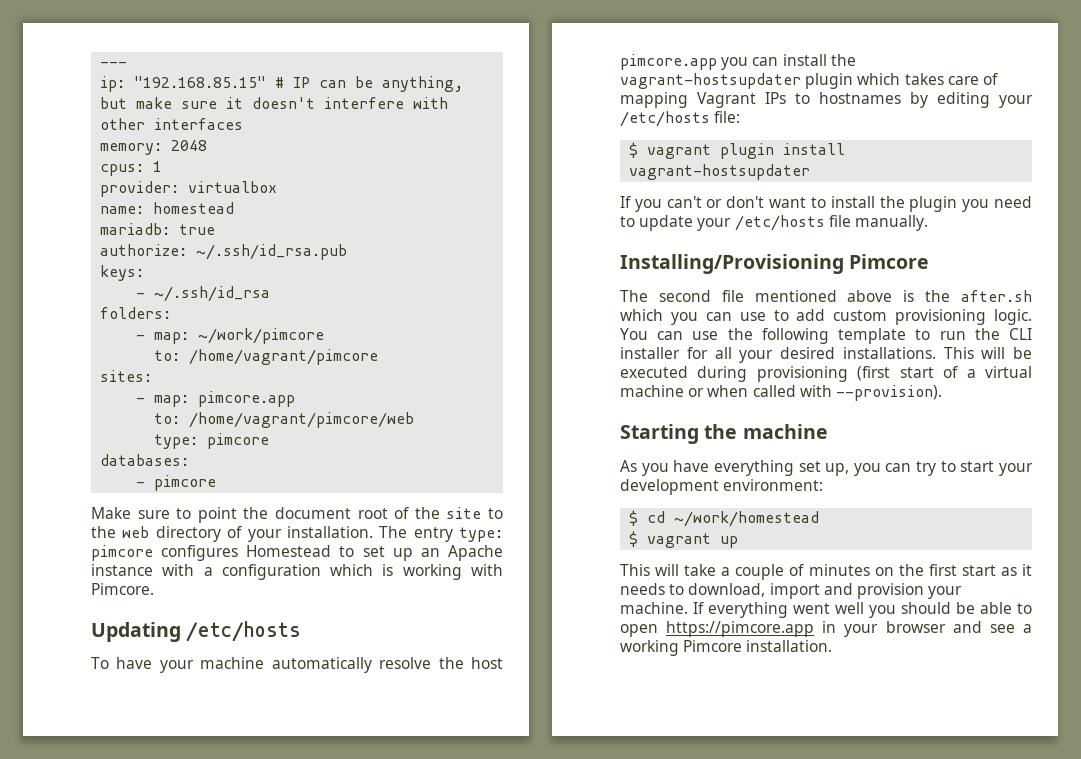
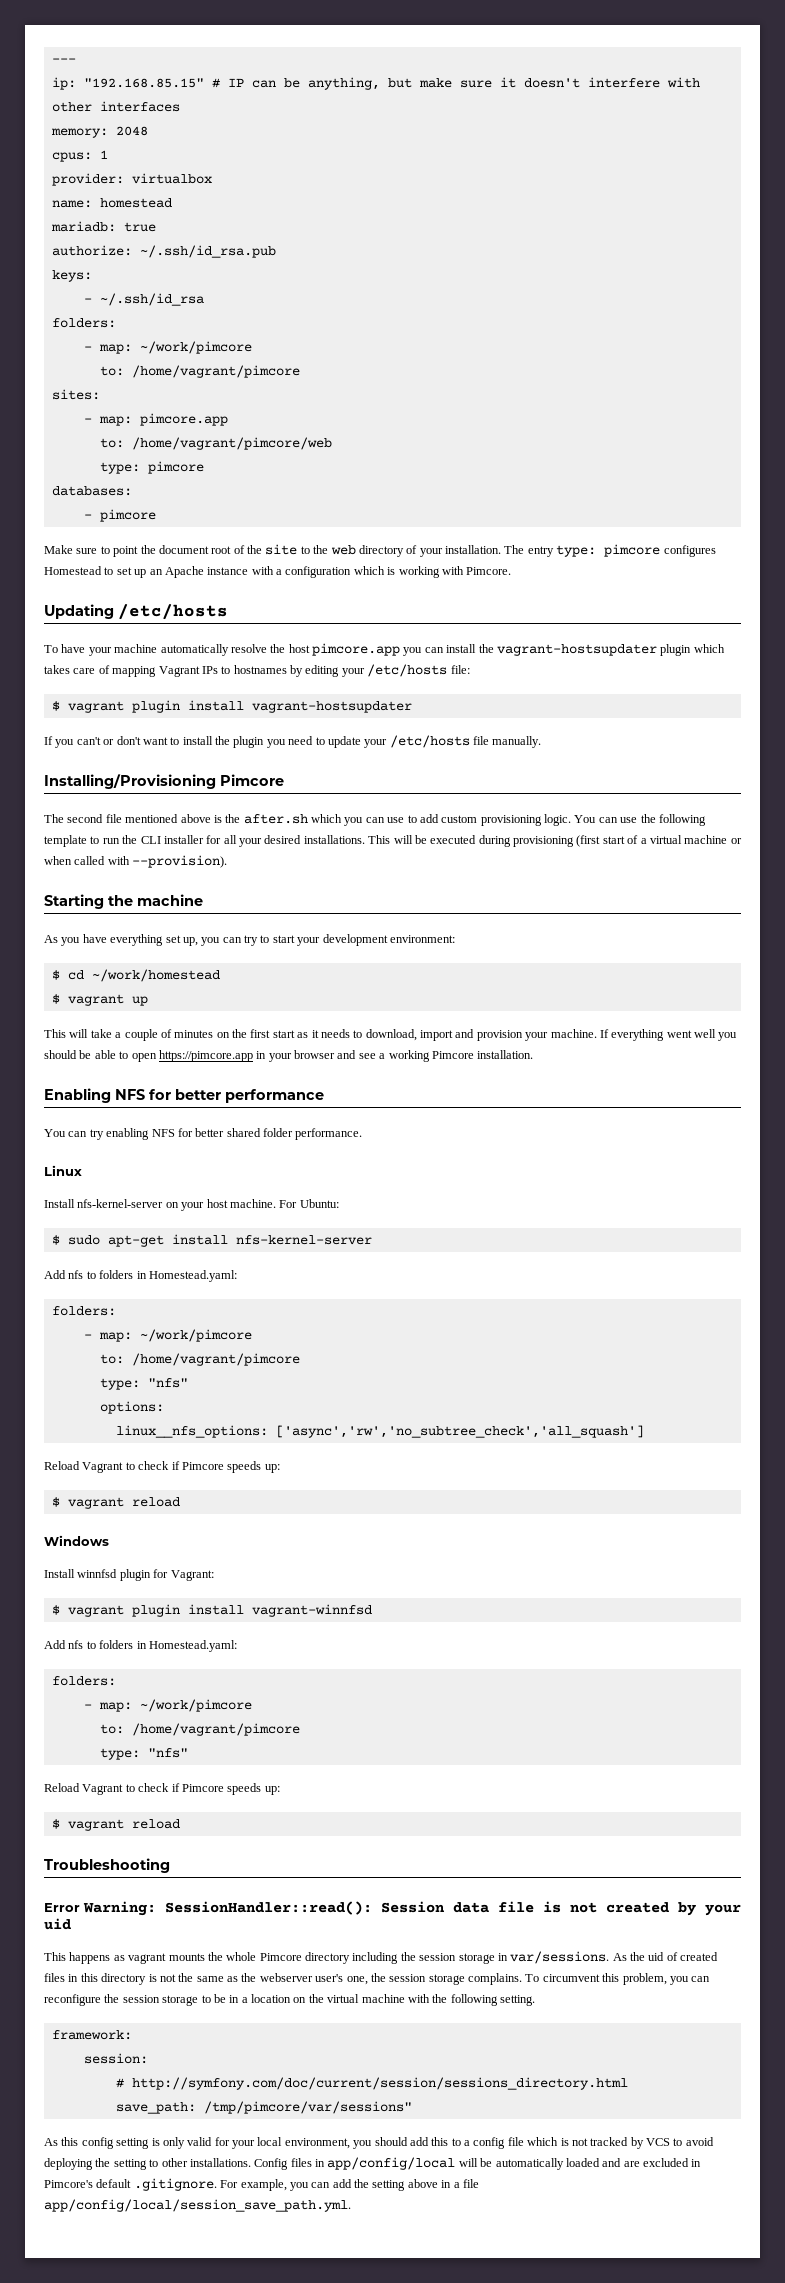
+ Enabling NFS for better performance
+ You can try enabling NFS for better shared folder performance.
+ Linux
+ Install nfs-kernel-server on your host machine. For Ubuntu:
+ $ sudo apt-get install nfs-kernel-server
+ Add nfs to folders in Homestead.yaml:
+ folders:
+ - map: ~/work/pimcore
+ to: /home/vagrant/pimcore
+ type: "nfs"
+ options:
+ linux__nfs_options: ['async','rw','no_subtree_check','all_squash']
+ Reload Vagrant to check if Pimcore speeds up:
+ $ vagrant reload
+ Windows
+ Install winnfsd plugin for Vagrant:
+ $ vagrant plugin install vagrant-winnfsd
+ Add nfs to folders in Homestead.yaml:
+ folders:
+ - map: ~/work/pimcore
+ to: /home/vagrant/pimcore
+ type: "nfs"
+ Reload Vagrant to check if Pimcore speeds up:
+ $ vagrant reload
+ Troubleshooting
+ Error Warning: SessionHandler::read(): Session data file is not created by your uid
+ This happens as vagrant mounts the whole Pimcore directory including the session storage in var/sessions. As the uid of created files in this directory is not the same as the webserver user's one, the session storage complains. To circumvent this problem, you can reconfigure the session storage to be in a location on the virtual machine with the following setting.
+ framework:
+ session:
+ # http://symfony.com/doc/current/session/sessions_directory.html
+ save_path: /tmp/pimcore/var/sessions"
+ As this config setting is only valid for your local environment, you should add this to a config file which is not tracked by VCS to avoid deploying the setting to other installations. Config files in app/config/local will be automatically loaded and are excluded in Pimcore's default .gitignore. For example, you can add the setting above in a file app/config/local/session_save_path.yml.

